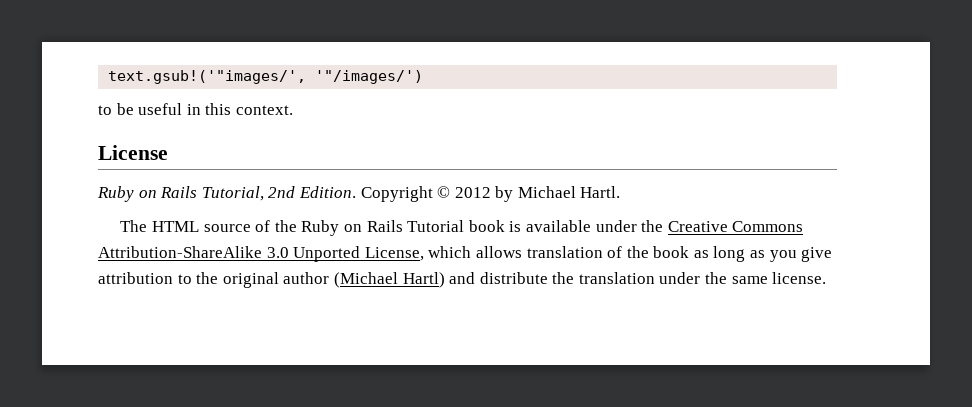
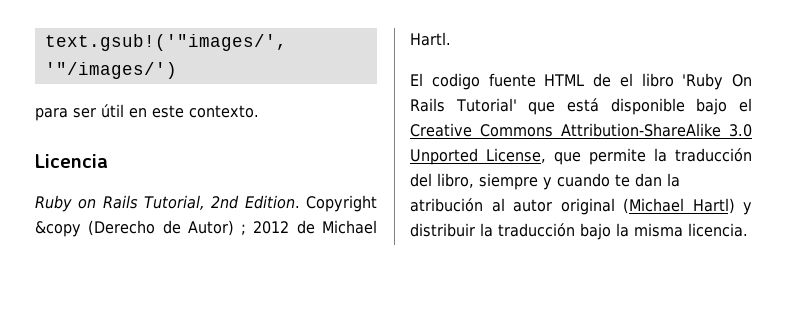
- to be useful in this context.
- License
+ para ser útil en este contexto.
+ Licencia
- Copyright © 2012 by Michael Hartl.
- The HTML source of the Ruby on Rails Tutorial book is available under the Creative Commons Attribution-ShareAlike 3.0 Unported License, which allows translation of the book as long as you give attribution to the original author (Michael Hartl) and distribute the translation under the same license.
+ Copyright &copy (Derecho de Autor) ; 2012 de Michael Hartl.
+ El codigo fuente HTML de el libro 'Ruby On Rails Tutorial' que está disponible bajo el Creative Commons Attribution-ShareAlike 3.0 Unported License, que permite la traducción del libro, siempre y cuando te dan la atribución al autor original (Michael Hartl) y distribuir la traducción bajo la misma licencia.

